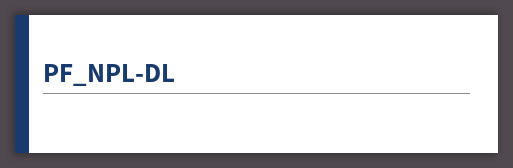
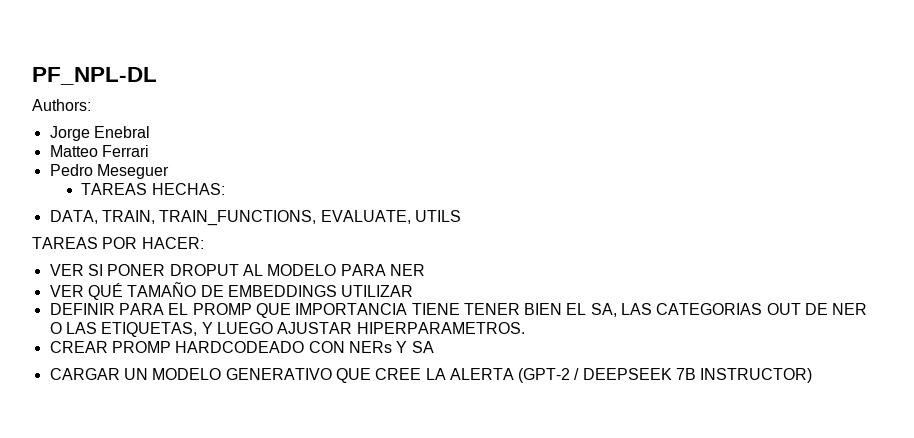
+ Authors:
+ Jorge Enebral
+ Matteo Ferrari
+ Pedro Meseguer
+ TAREAS HECHAS:
+ DATA, TRAIN, TRAIN_FUNCTIONS, EVALUATE, UTILS
+ TAREAS POR HACER:
+ VER SI PONER DROPUT AL MODELO PARA NER
+ VER QUÉ TAMAÑO DE EMBEDDINGS UTILIZAR
+ DEFINIR PARA EL PROMP QUE IMPORTANCIA TIENE TENER BIEN EL SA, LAS CATEGORIAS OUT DE NER O LAS ETIQUETAS, Y LUEGO AJUSTAR HIPERPARAMETROS.
+ CREAR PROMP HARDCODEADO CON NERs Y SA
+ CARGAR UN MODELO GENERATIVO QUE CREE LA ALERTA (GPT-2 / DEEPSEEK 7B INSTRUCTOR)

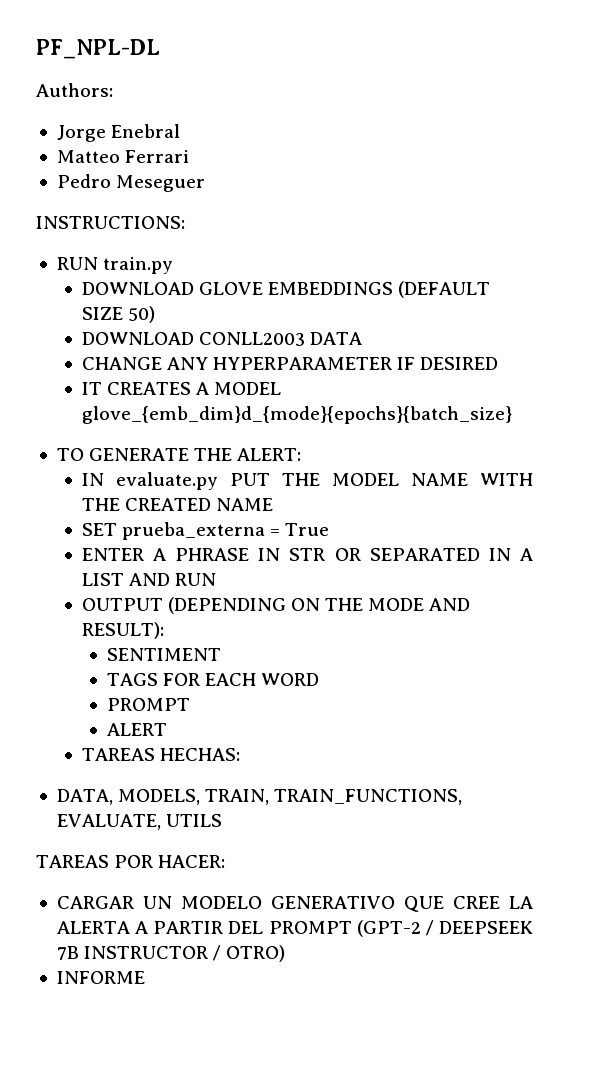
+ INSTRUCTIONS:
+ RUN train.py
+ DOWNLOAD GLOVE EMBEDDINGS (DEFAULT SIZE 50)
+ DOWNLOAD CONLL2003 DATA
+ CHANGE ANY HYPERPARAMETER IF DESIRED
+ IT CREATES A MODEL glove_{emb_dim}d_{mode}{epochs}{batch_size}
+ TO GENERATE THE ALERT:
+ IN evaluate.py PUT THE MODEL NAME WITH THE CREATED NAME
+ SET prueba_externa = True
+ ENTER A PHRASE IN STR OR SEPARATED IN A LIST AND RUN
+ OUTPUT (DEPENDING ON THE MODE AND RESULT):
+ SENTIMENT
+ TAGS FOR EACH WORD
+ PROMPT
+ ALERT
- DATA, TRAIN, TRAIN_FUNCTIONS, EVALUATE, UTILS
+ DATA, MODELS, TRAIN, TRAIN_FUNCTIONS, EVALUATE, UTILS
- VER SI PONER DROPUT AL MODELO PARA NER
- VER QUÉ TAMAÑO DE EMBEDDINGS UTILIZAR
- DEFINIR PARA EL PROMP QUE IMPORTANCIA TIENE TENER BIEN EL SA, LAS CATEGORIAS OUT DE NER O LAS ETIQUETAS, Y LUEGO AJUSTAR HIPERPARAMETROS.
- CREAR PROMP HARDCODEADO CON NERs Y SA
- CARGAR UN MODELO GENERATIVO QUE CREE LA ALERTA (GPT-2 / DEEPSEEK 7B INSTRUCTOR)
+ CARGAR UN MODELO GENERATIVO QUE CREE LA ALERTA A PARTIR DEL PROMPT (GPT-2 / DEEPSEEK 7B INSTRUCTOR / OTRO)
+ INFORME

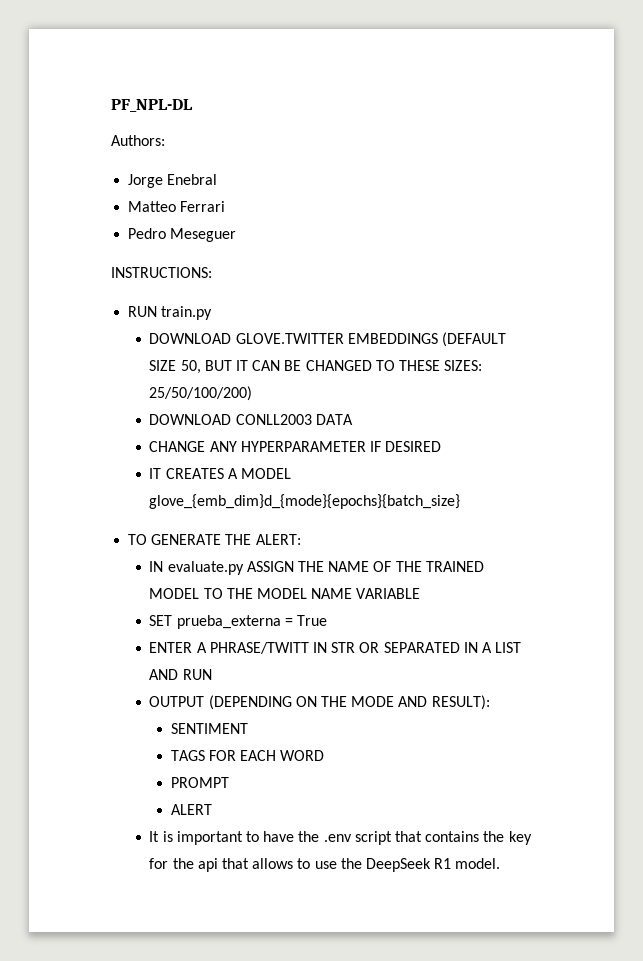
- DOWNLOAD GLOVE EMBEDDINGS (DEFAULT SIZE 50)
+ DOWNLOAD GLOVE.TWITTER EMBEDDINGS (DEFAULT SIZE 50, BUT IT CAN BE CHANGED TO THESE SIZES: 25/50/100/200)
- IN evaluate.py PUT THE MODEL NAME WITH THE CREATED NAME
+ IN evaluate.py ASSIGN THE NAME OF THE TRAINED MODEL TO THE MODEL NAME VARIABLE
- ENTER A PHRASE IN STR OR SEPARATED IN A LIST AND RUN
+ ENTER A PHRASE/TWITT IN STR OR SEPARATED IN A LIST AND RUN
- TAREAS HECHAS:
- DATA, MODELS, TRAIN, TRAIN_FUNCTIONS, EVALUATE, UTILS
- TAREAS POR HACER:
- CARGAR UN MODELO GENERATIVO QUE CREE LA ALERTA A PARTIR DEL PROMPT (GPT-2 / DEEPSEEK 7B INSTRUCTOR / OTRO)
- INFORME
+ It is important to have the .env script that contains the key for the api that allows to use the DeepSeek R1 model.

